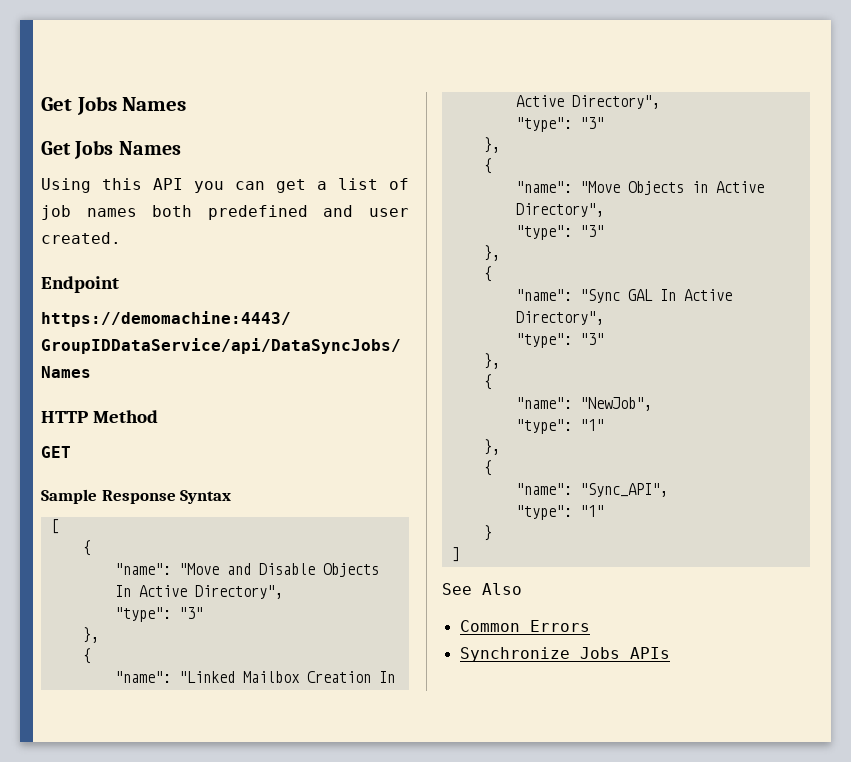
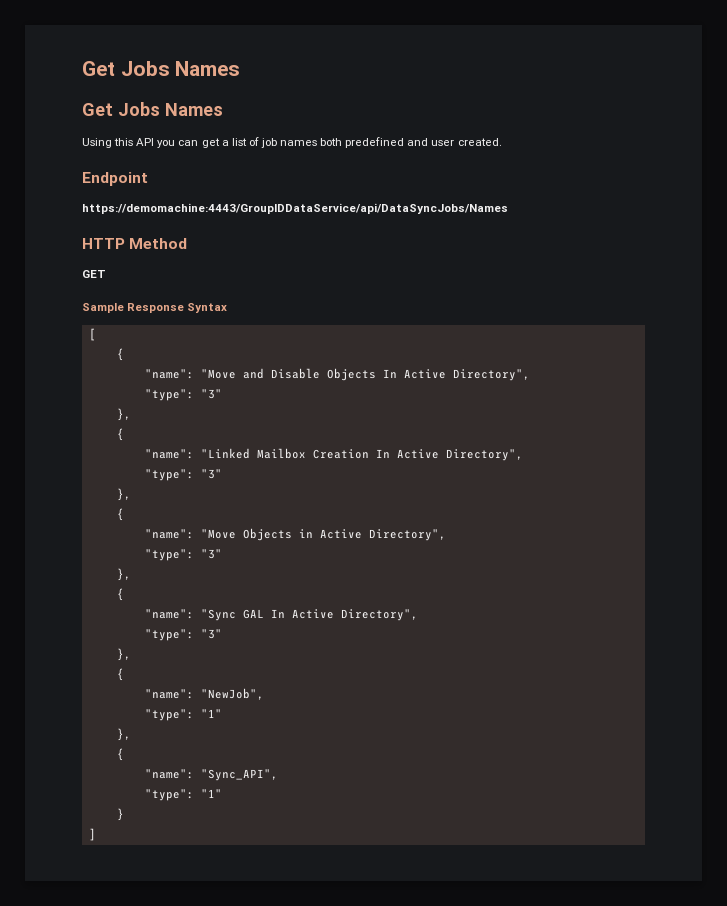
- See Also
- Common Errors
- Synchronize Jobs APIs

